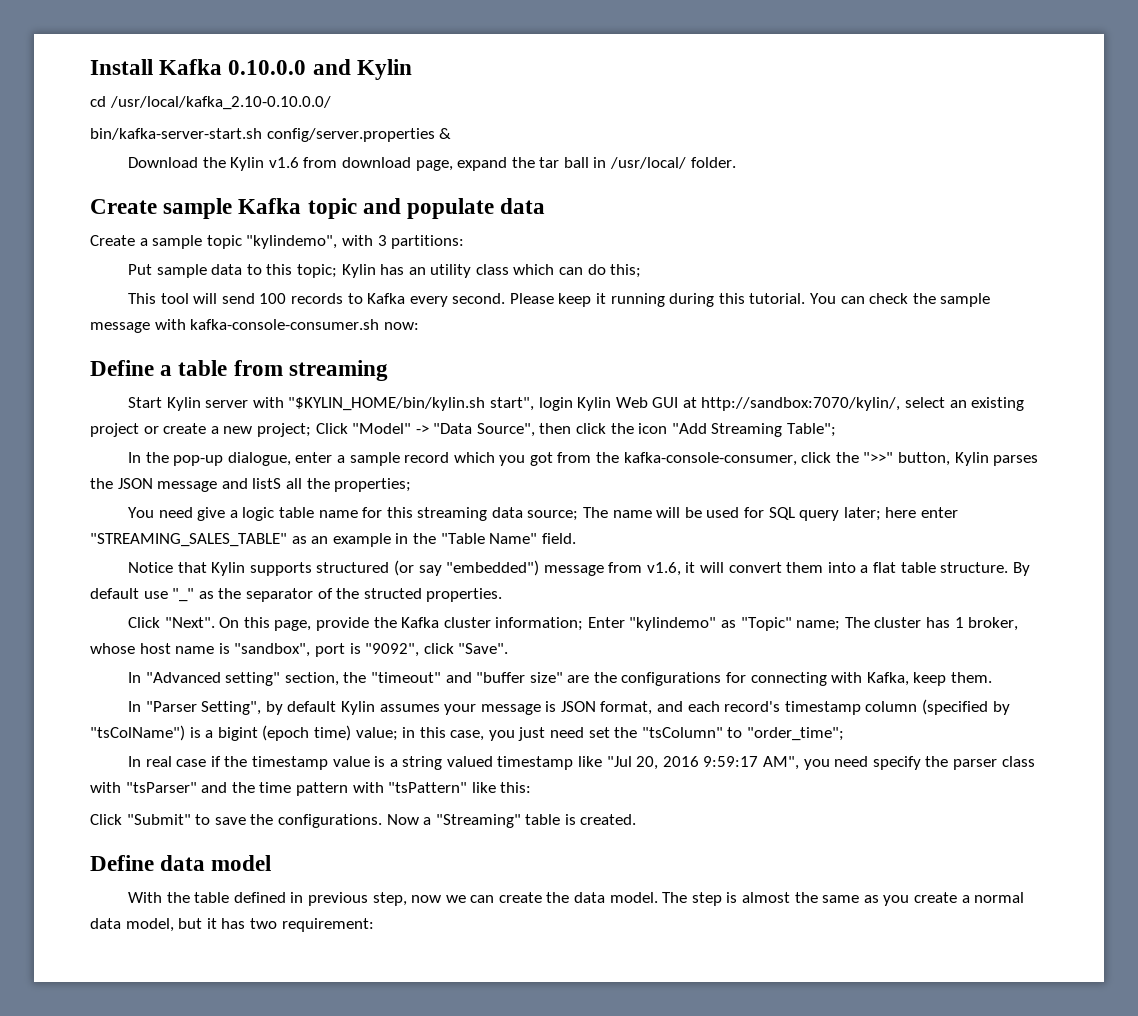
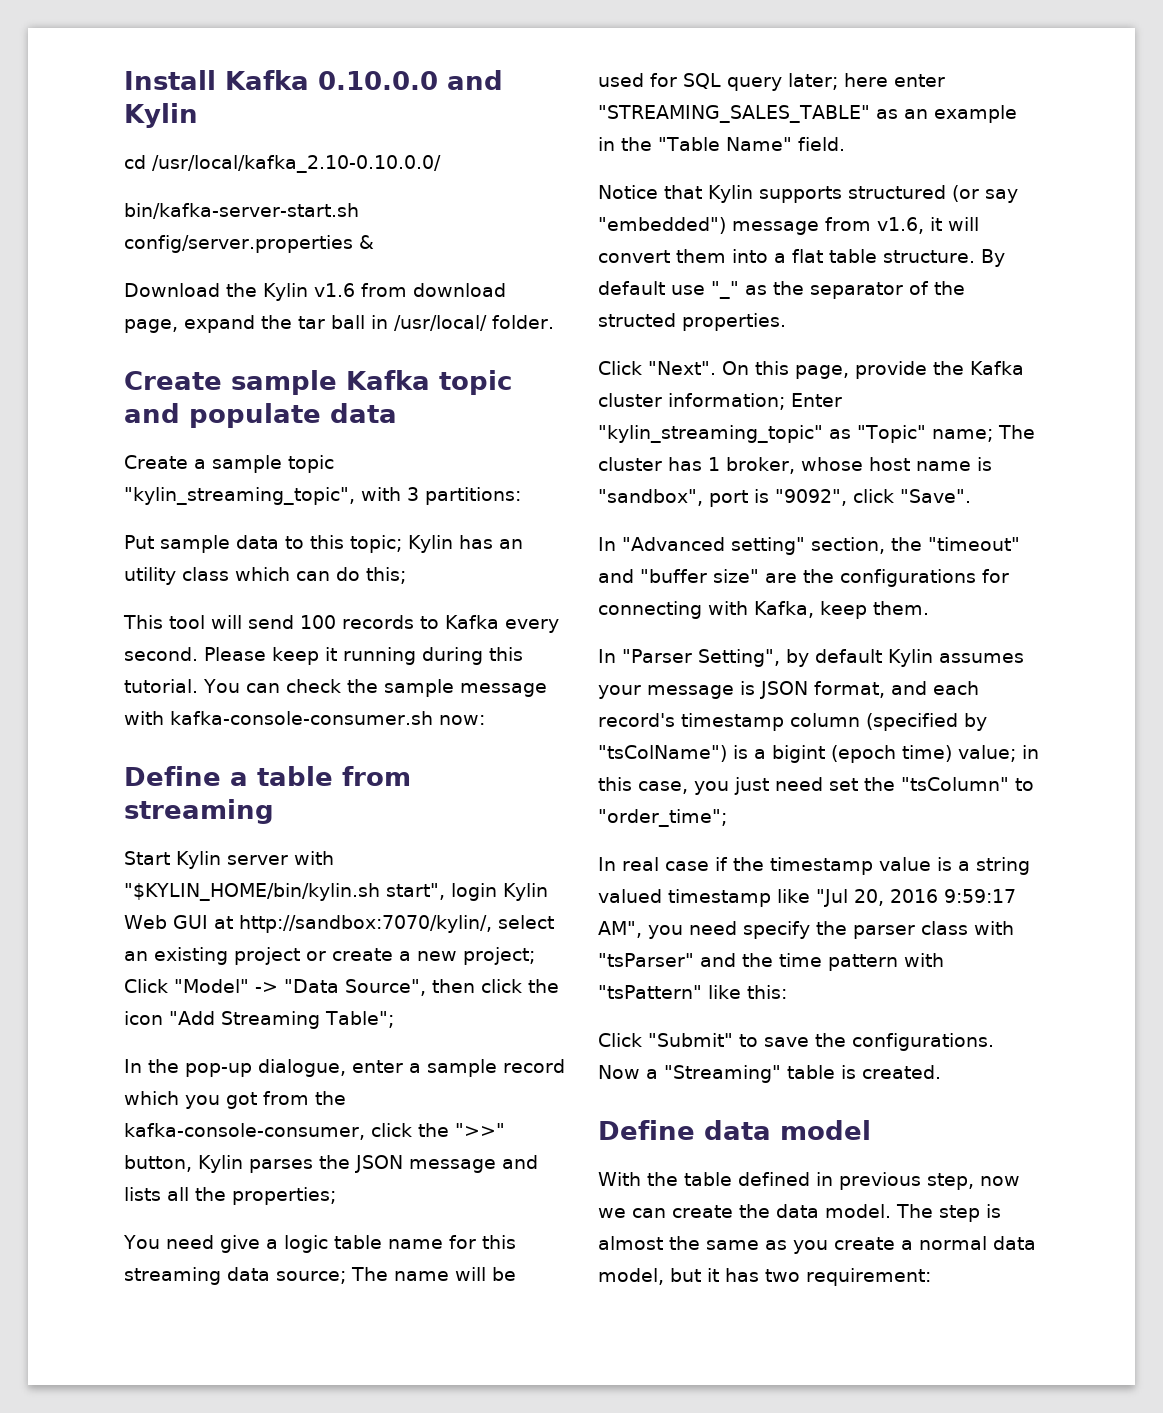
- Create a sample topic "kylindemo", with 3 partitions:
+ Create a sample topic "kylin_streaming_topic", with 3 partitions:
- In the pop-up dialogue, enter a sample record which you got from the kafka-console-consumer, click the ">>" button, Kylin parses the JSON message and listS all the properties;
+ In the pop-up dialogue, enter a sample record which you got from the kafka-console-consumer, click the ">>" button, Kylin parses the JSON message and lists all the properties;
- On this page, provide the Kafka cluster information; Enter "kylindemo" as "Topic" name; The cluster has 1 broker, whose host name is "sandbox", port is "9092", click "Save".
+ On this page, provide the Kafka cluster information; Enter "kylin_streaming_topic" as "Topic" name; The cluster has 1 broker, whose host name is "sandbox", port is "9092", click "Save".

